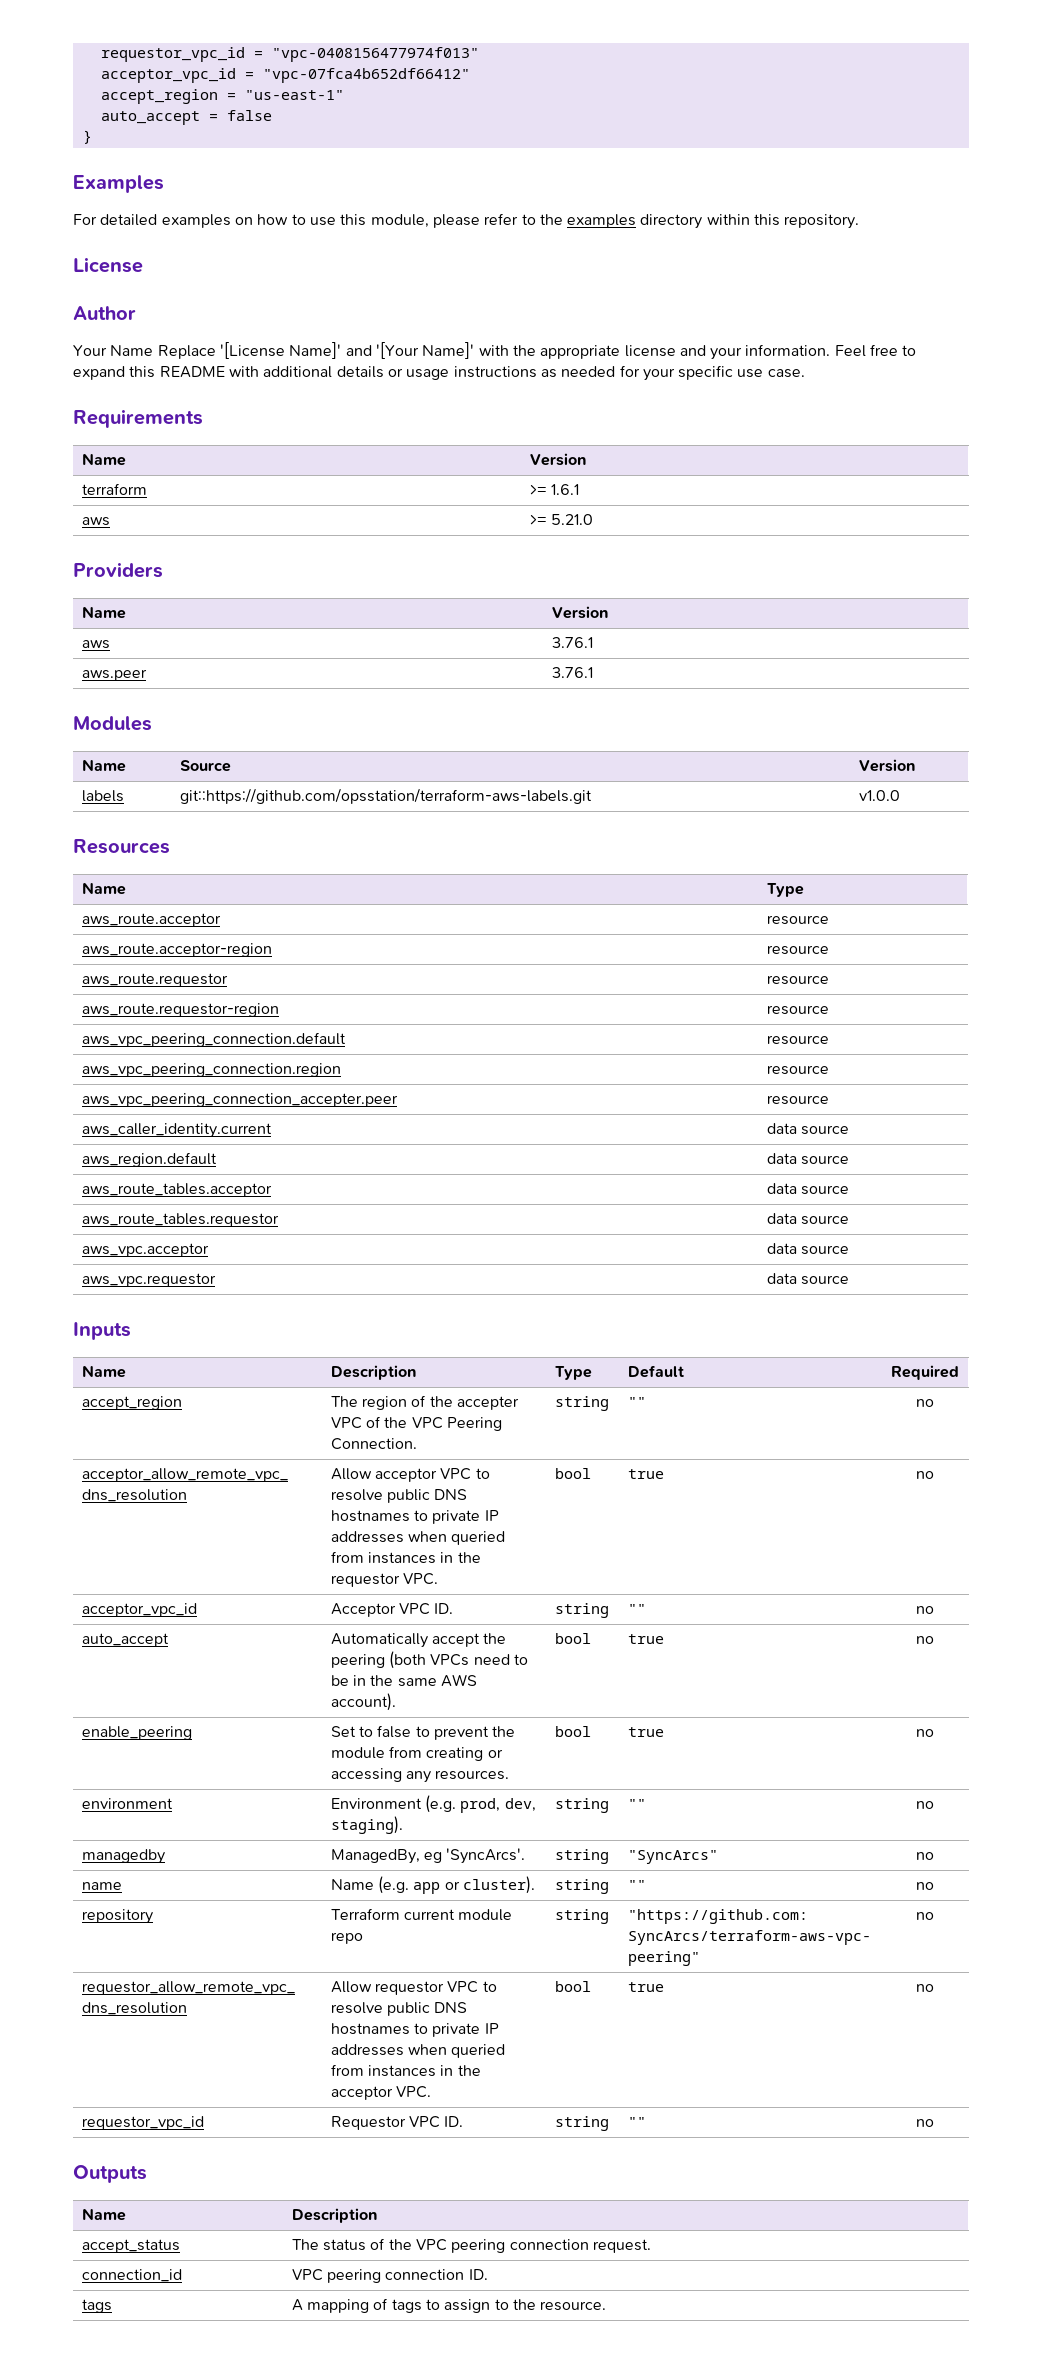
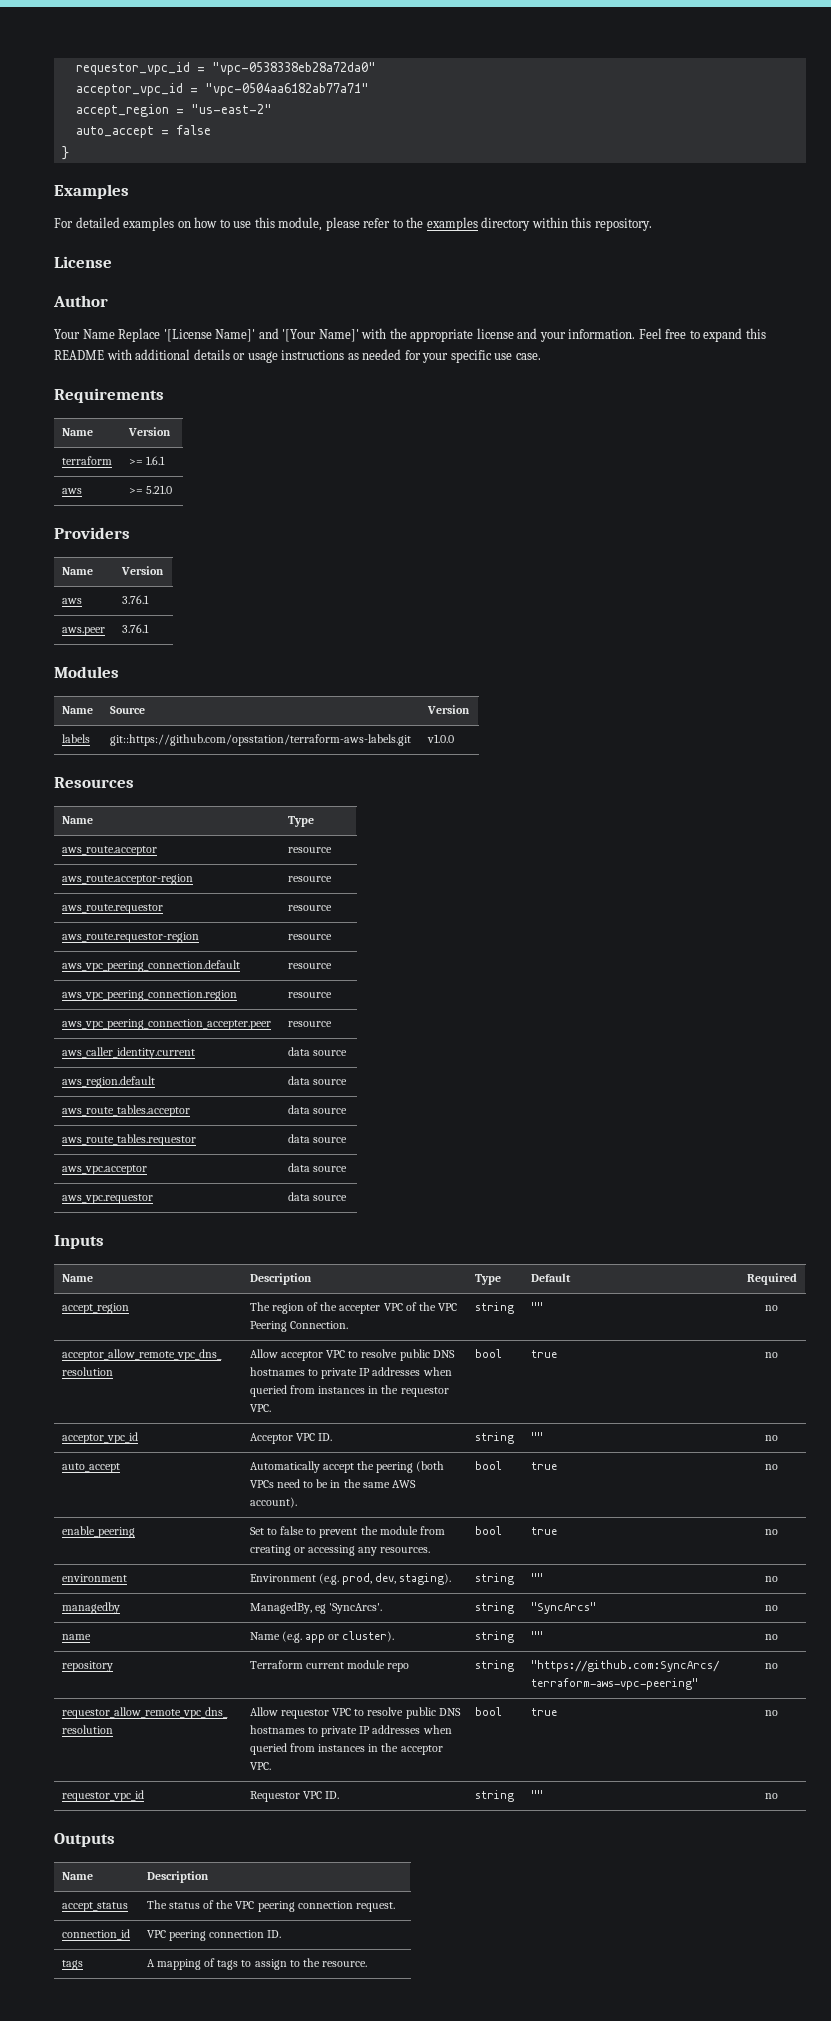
- requestor_vpc_id = "vpc-0408156477974f013"
+ requestor_vpc_id = "vpc-0538338eb28a72da0"
- acceptor_vpc_id = "vpc-07fca4b652df66412"
+ acceptor_vpc_id = "vpc-0504aa6182ab77a71"
- accept_region = "us-east-1"
+ accept_region = "us-east-2"

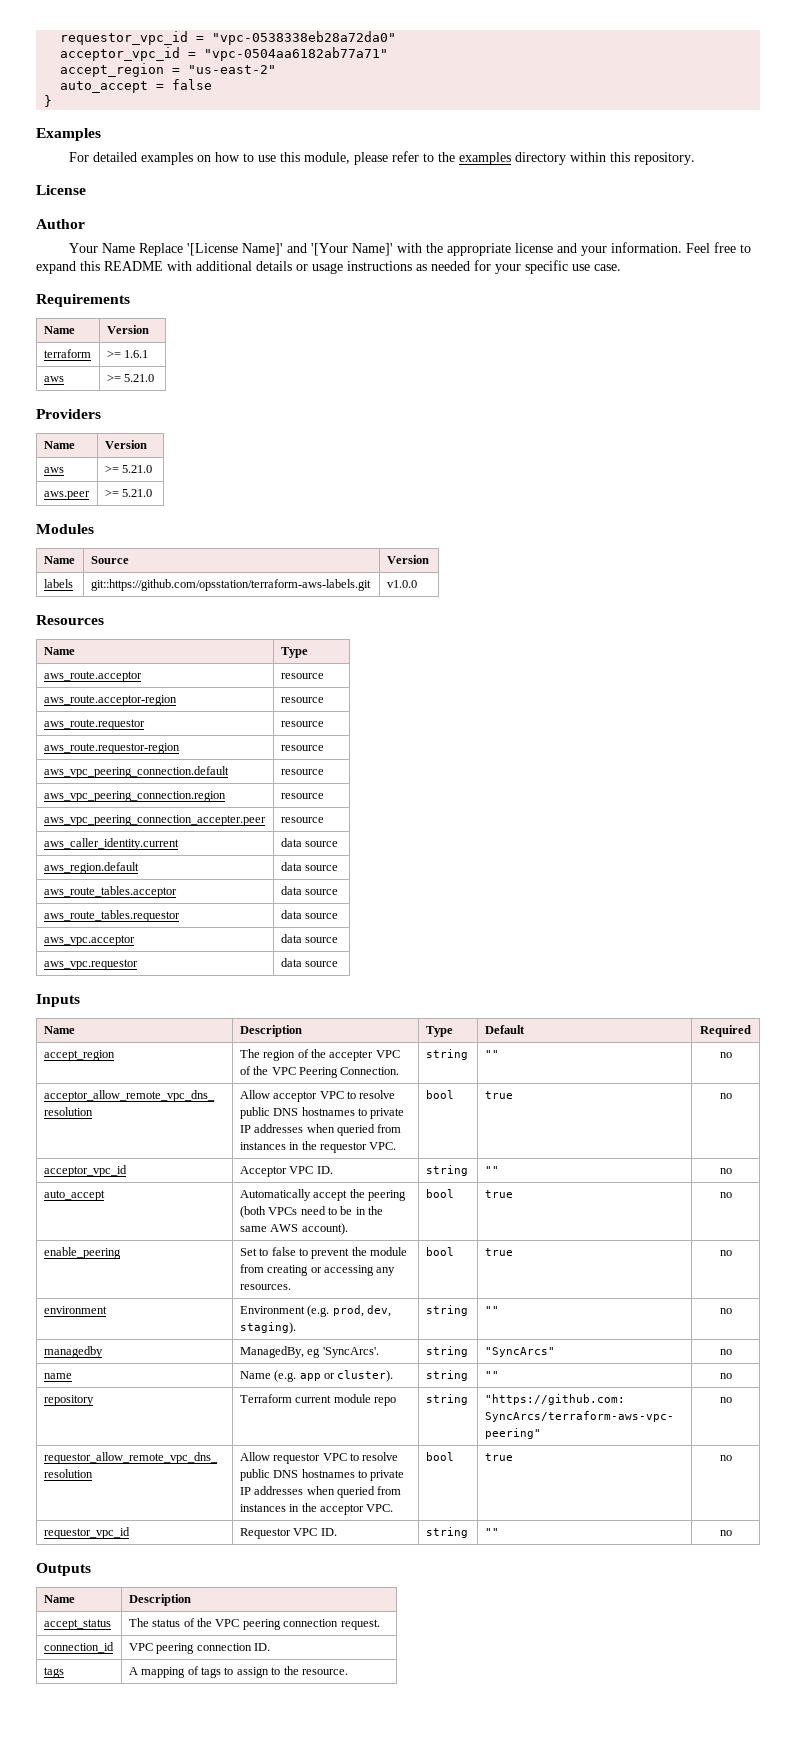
  Providers
  Name | Version
- aws | 3.76.1
+ aws | >= 5.21.0
- aws.peer | 3.76.1
+ aws.peer | >= 5.21.0

